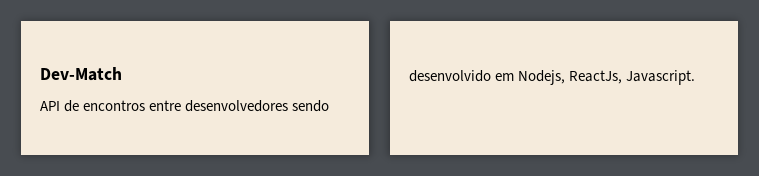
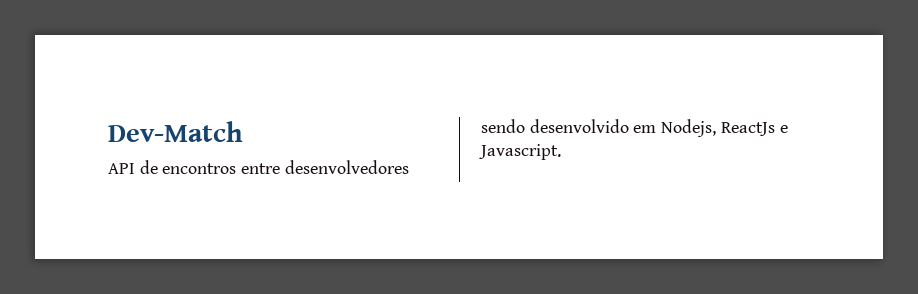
- API de encontros entre desenvolvedores sendo desenvolvido em Nodejs, ReactJs, Javascript.
+ API de encontros entre desenvolvedores sendo desenvolvido em Nodejs, ReactJs e Javascript.

